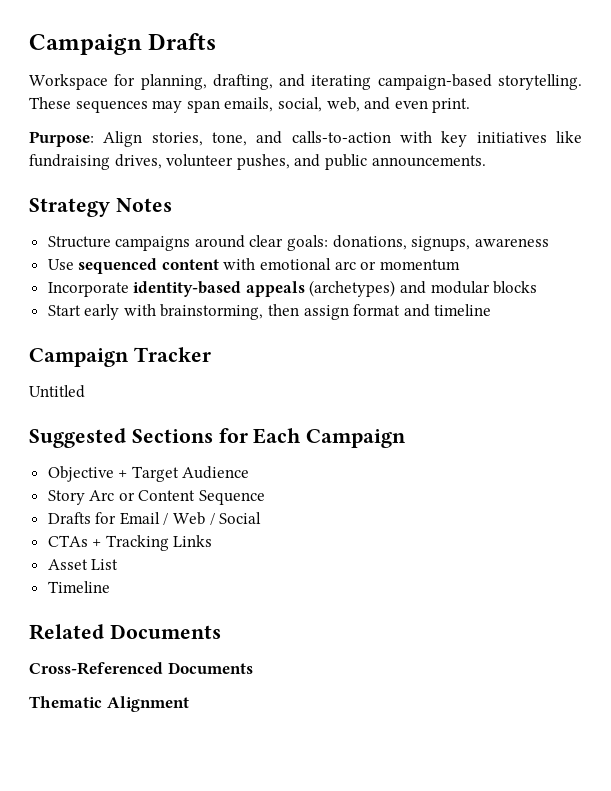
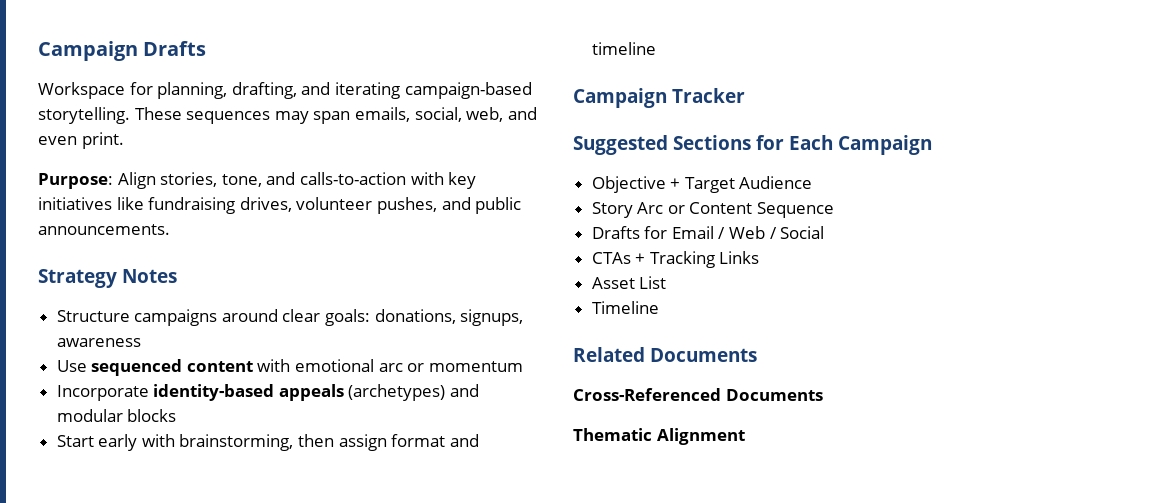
- Untitled

